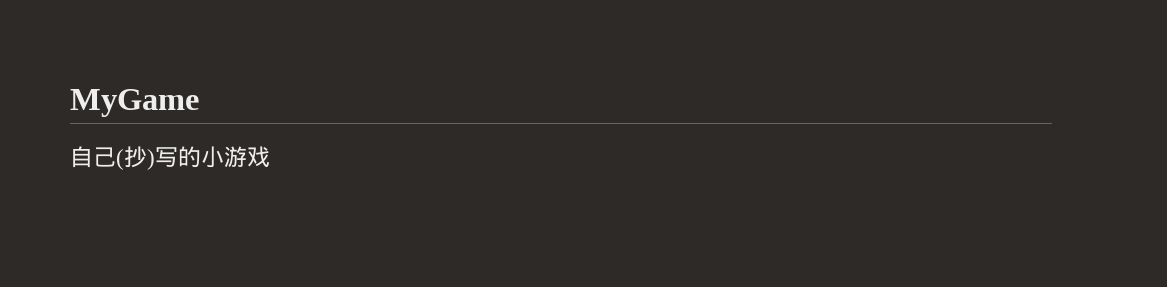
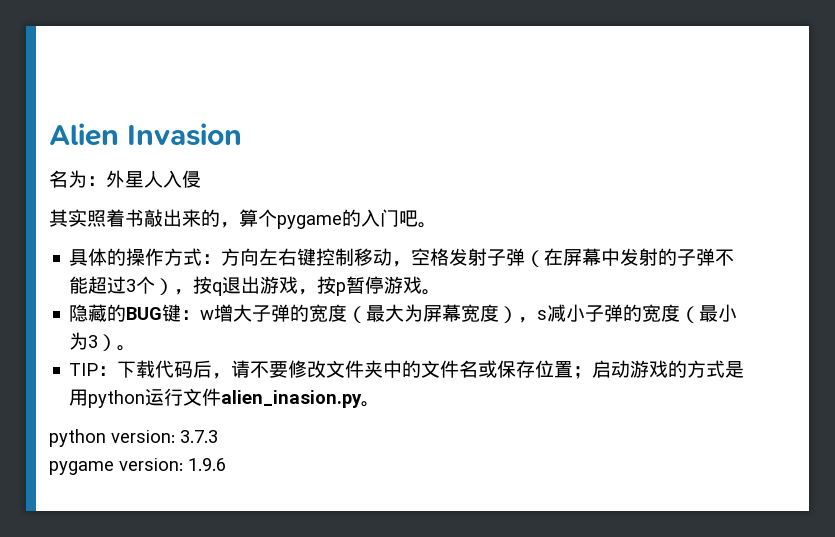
- MyGame
- 自己(抄)写的小游戏
+ Alien Invasion
+ 名为：外星人入侵
+ 其实照着书敲出来的，算个pygame的入门吧。
+ 具体的操作方式：方向左右键控制移动，空格发射子弹（在屏幕中发射的子弹不能超过3个），按q退出游戏，按p暂停游戏。
+ 隐藏的BUG键：w增大子弹的宽度（最大为屏幕宽度），s减小子弹的宽度（最小为3）。
+ TIP：下载代码后，请不要修改文件夹中的文件名或保存位置；启动游戏的方式是用python运行文件alien_inasion.py。
+ python version: 3.7.3
+ pygame version: 1.9.6

